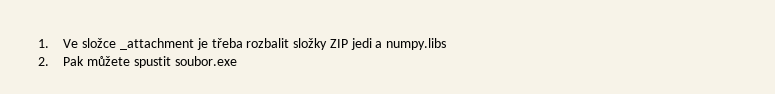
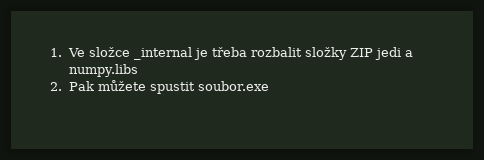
- 1. Ve složce _attachment je třeba rozbalit složky ZIP jedi a numpy.libs
+ 1. Ve složce _internal je třeba rozbalit složky ZIP jedi a numpy.libs

